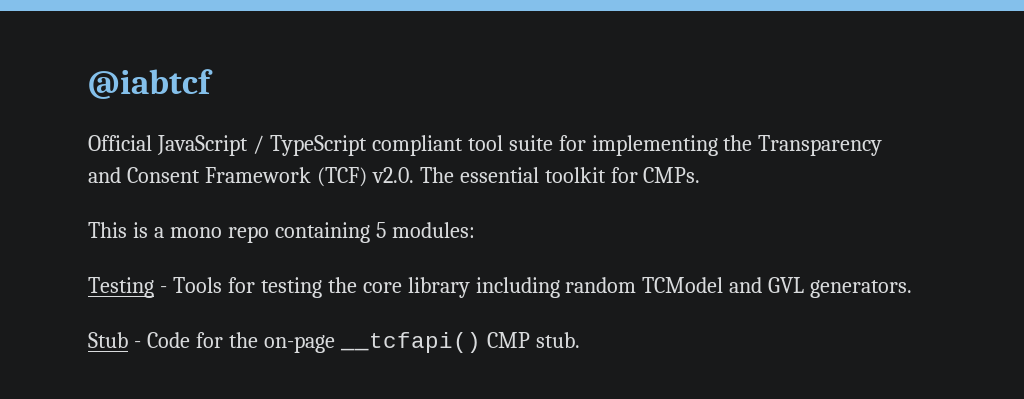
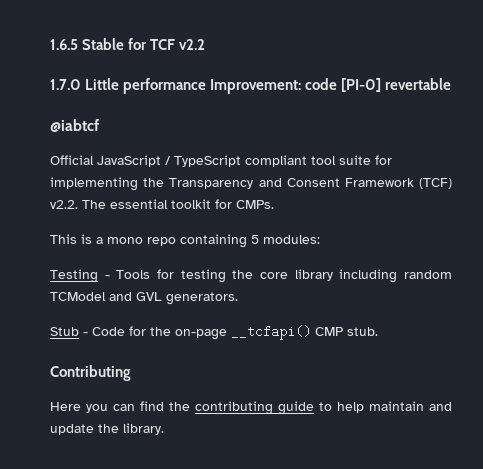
+ 1.6.5 Stable for TCF v2.2
+ 1.7.0 Little performance Improvement: code [PI-0] revertable
- Official JavaScript / TypeScript compliant tool suite for implementing the Transparency and Consent Framework (TCF) v2.0. The essential toolkit for CMPs.
+ Official JavaScript / TypeScript compliant tool suite for implementing the Transparency and Consent Framework (TCF) v2.2. The essential toolkit for CMPs.
+ Contributing
+ Here you can find the contributing guide to help maintain and update the library.

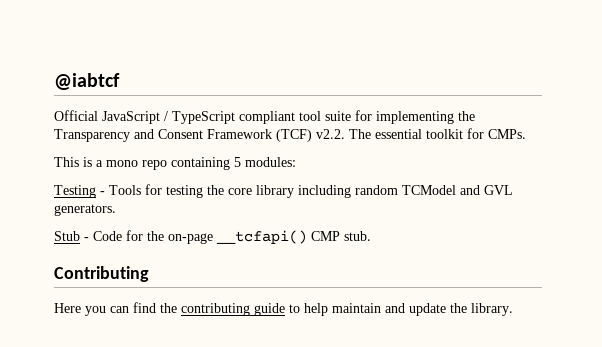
- 1.6.5 Stable for TCF v2.2
- 1.7.0 Little performance Improvement: code [PI-0] revertable

